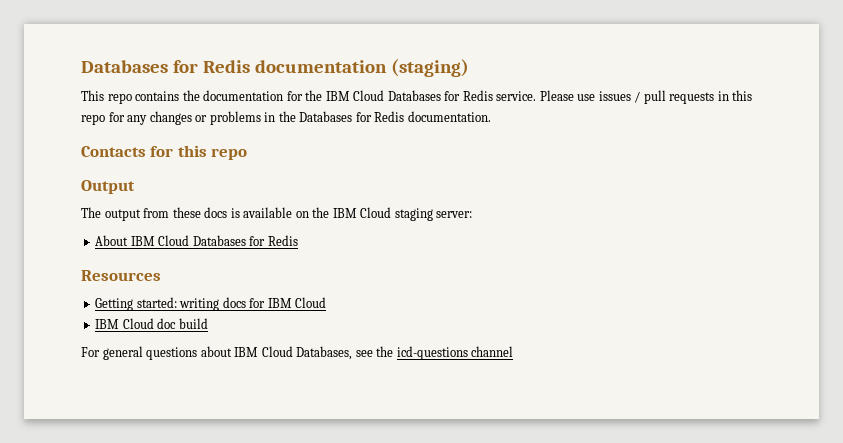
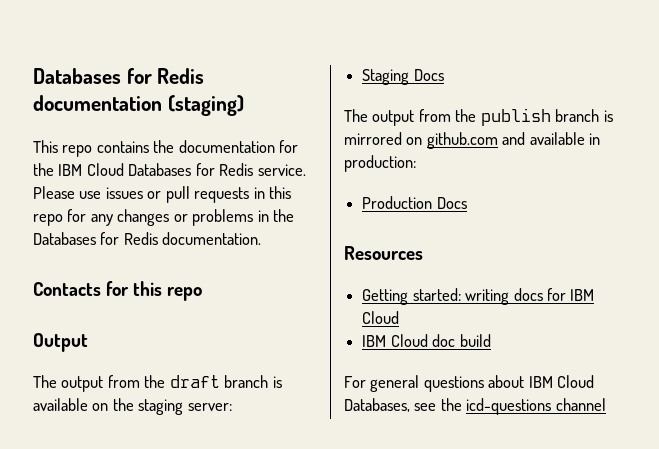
- Please use issues / pull requests in this repo for any changes or problems in the Databases for Redis documentation.
+ Please use issues or pull requests in this repo for any changes or problems in the Databases for Redis documentation.
- The output from these docs is available on the IBM Cloud staging server:
+ The output from the draft branch is available on the staging server:
- About IBM Cloud Databases for Redis
+ Staging Docs
+ The output from the publish branch is mirrored on github.com and available in production:
+ Production Docs

